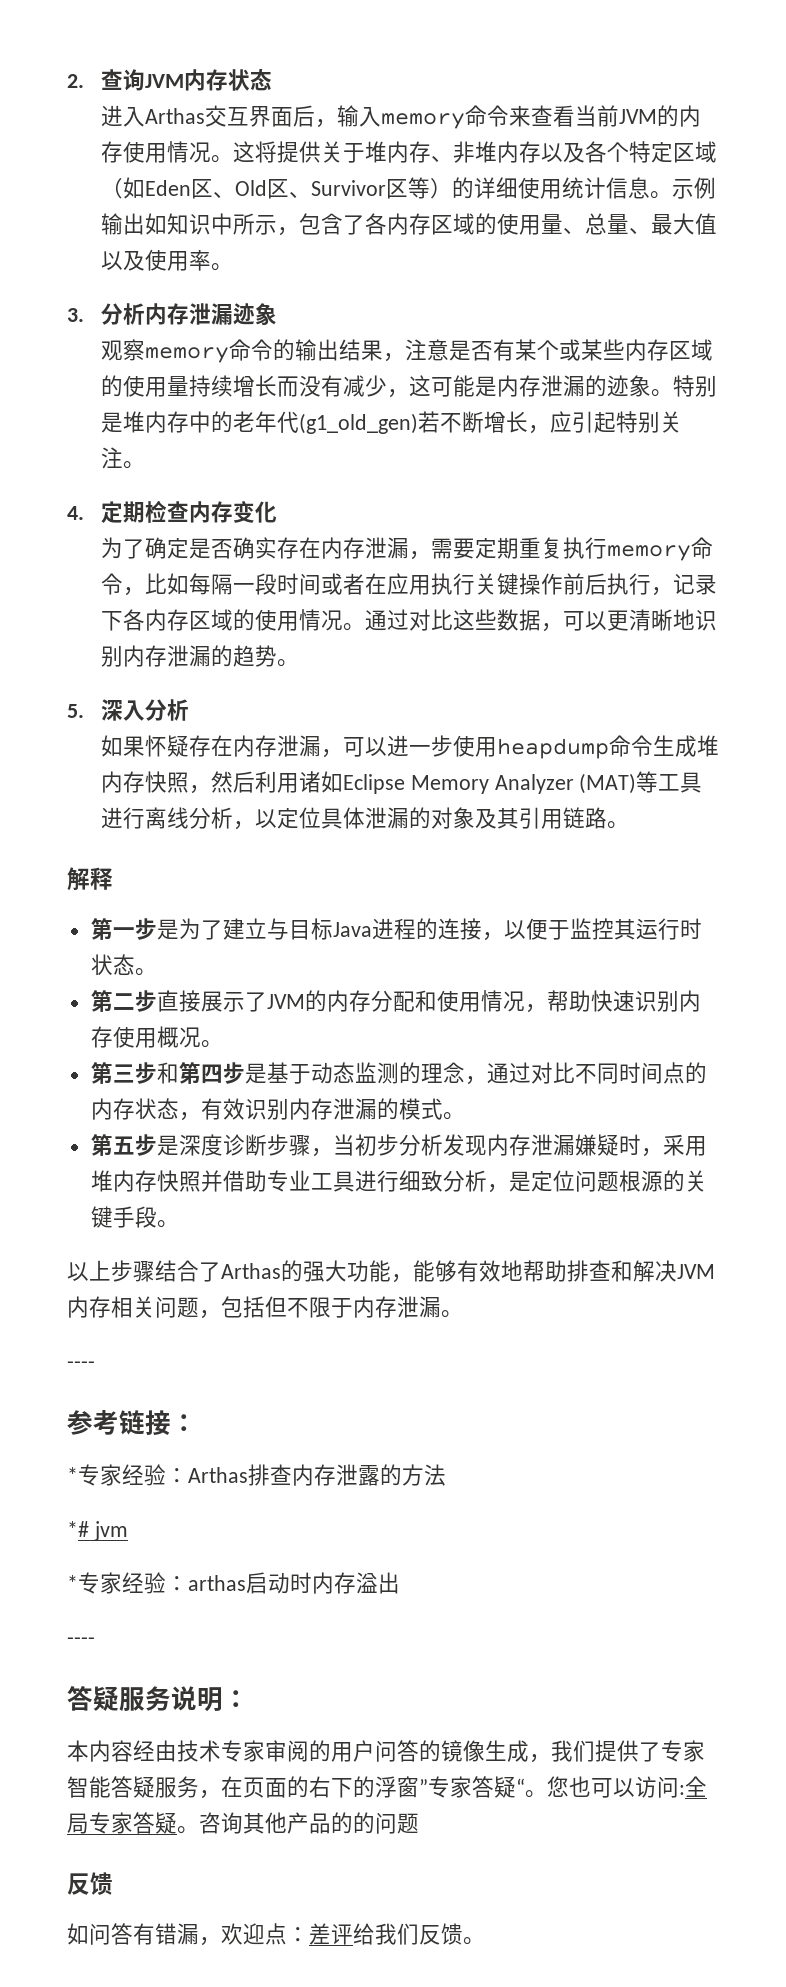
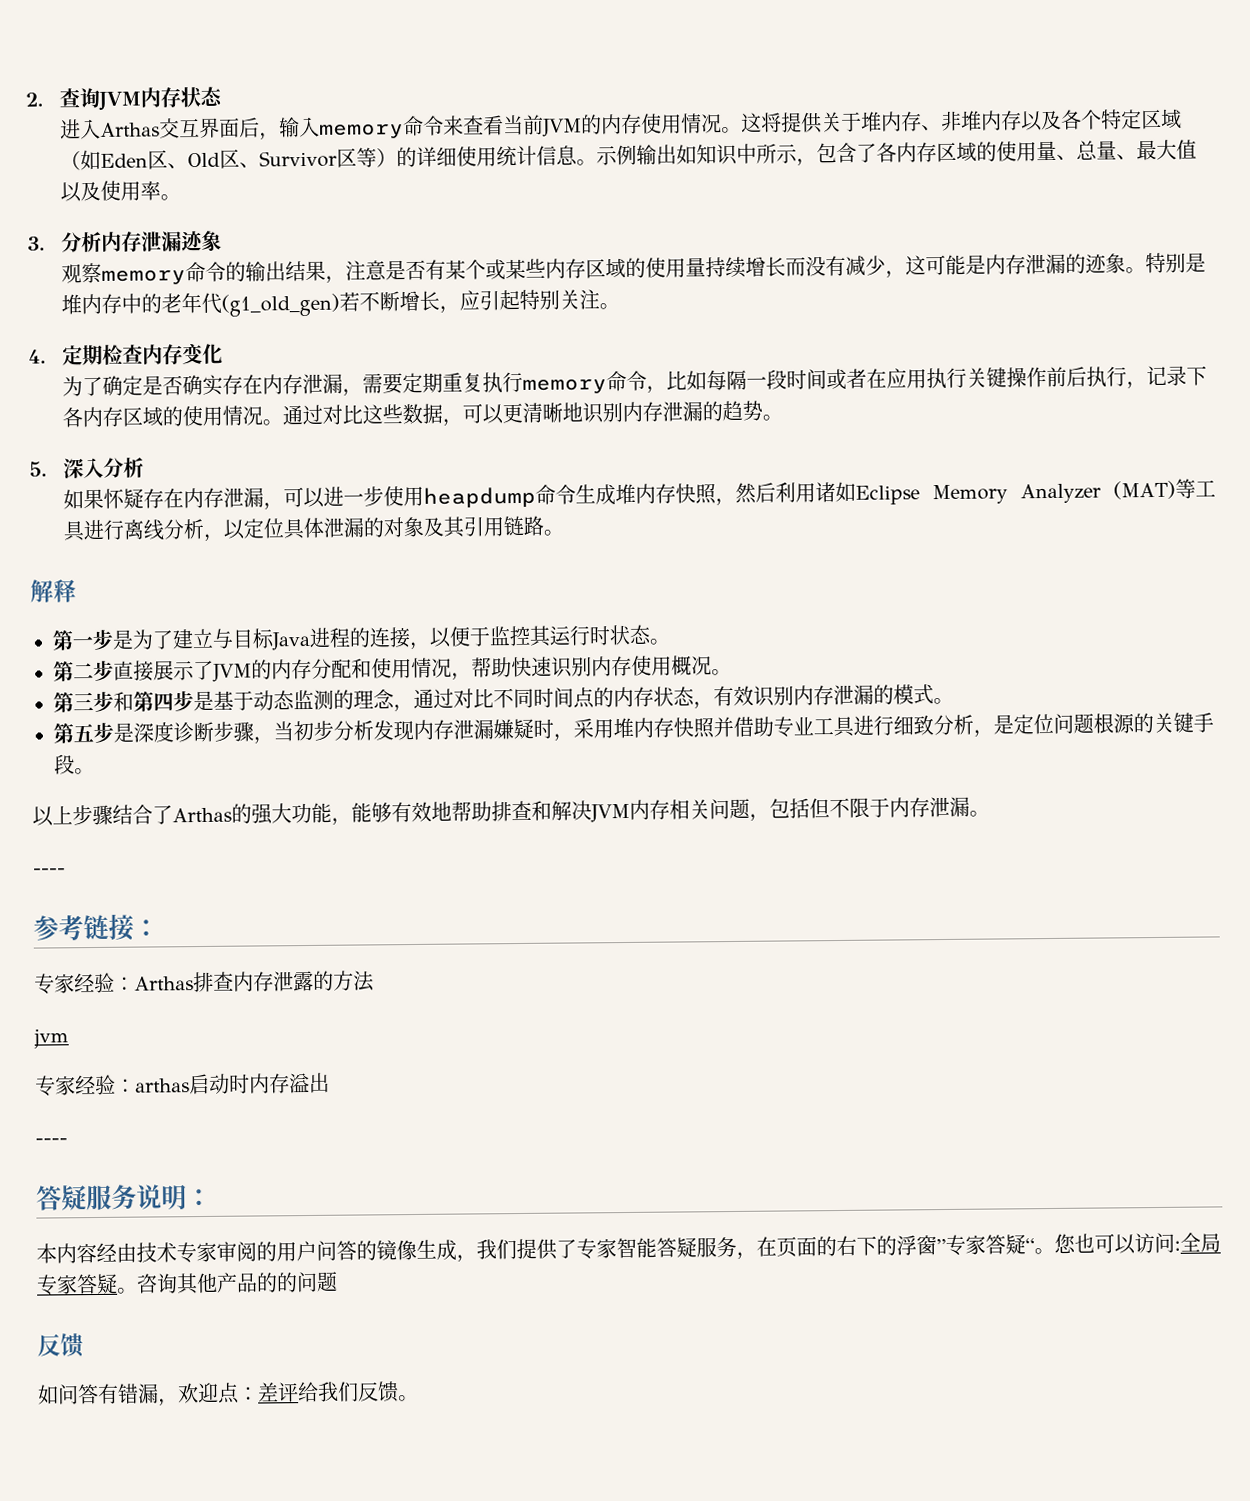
- *专家经验：Arthas排查内存泄露的方法
+ 专家经验：Arthas排查内存泄露的方法
- *# jvm
+ jvm
- *专家经验：arthas启动时内存溢出
+ 专家经验：arthas启动时内存溢出

